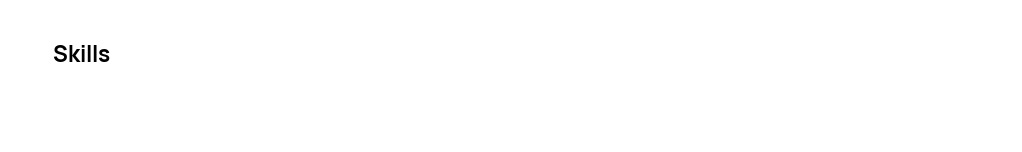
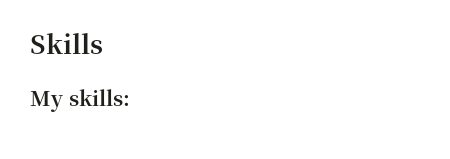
+ My skills:

